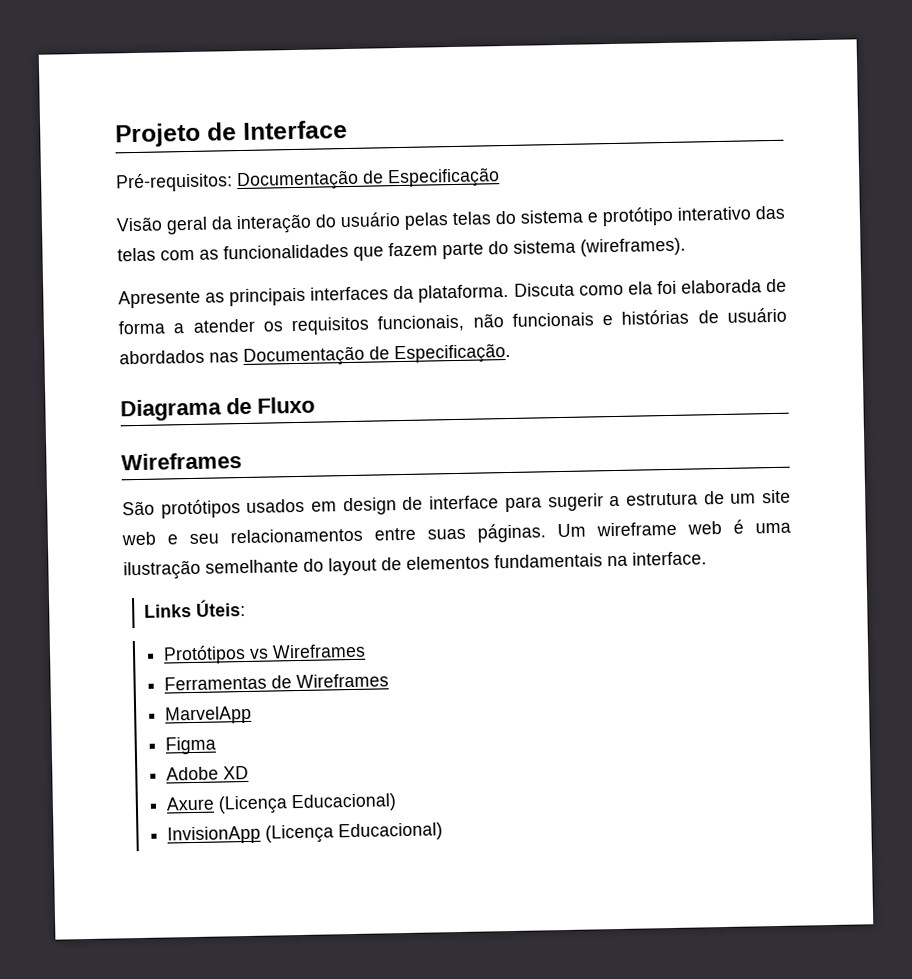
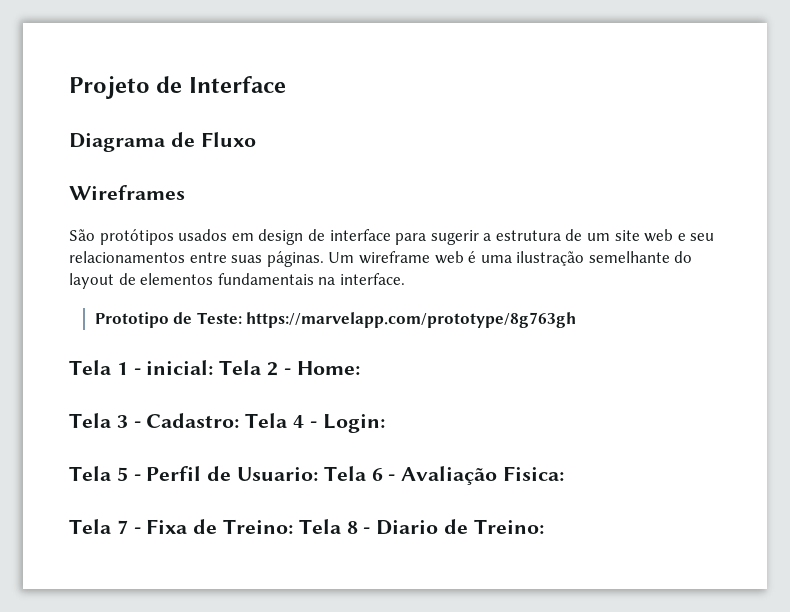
- Pré-requisitos: Documentação de Especificação
- Visão geral da interação do usuário pelas telas do sistema e protótipo interativo das telas com as funcionalidades que fazem parte do sistema (wireframes).
- Apresente as principais interfaces da plataforma. Discuta como ela foi elaborada de forma a atender os requisitos funcionais, não funcionais e histórias de usuário abordados nas Documentação de Especificação.
- Links Úteis:
- Protótipos vs Wireframes
- Ferramentas de Wireframes
- MarvelApp
- Figma
- Adobe XD
- Axure (Licença Educacional)
- InvisionApp (Licença Educacional)
+ Prototipo de Teste: https://marvelapp.com/prototype/8g763gh
+ Tela 1 - inicial: Tela 2 - Home:
+ Tela 3 - Cadastro: Tela 4 - Login:
+ Tela 5 - Perfil de Usuario: Tela 6 - Avaliação Fisica:
+ Tela 7 - Fixa de Treino: Tela 8 - Diario de Treino:

